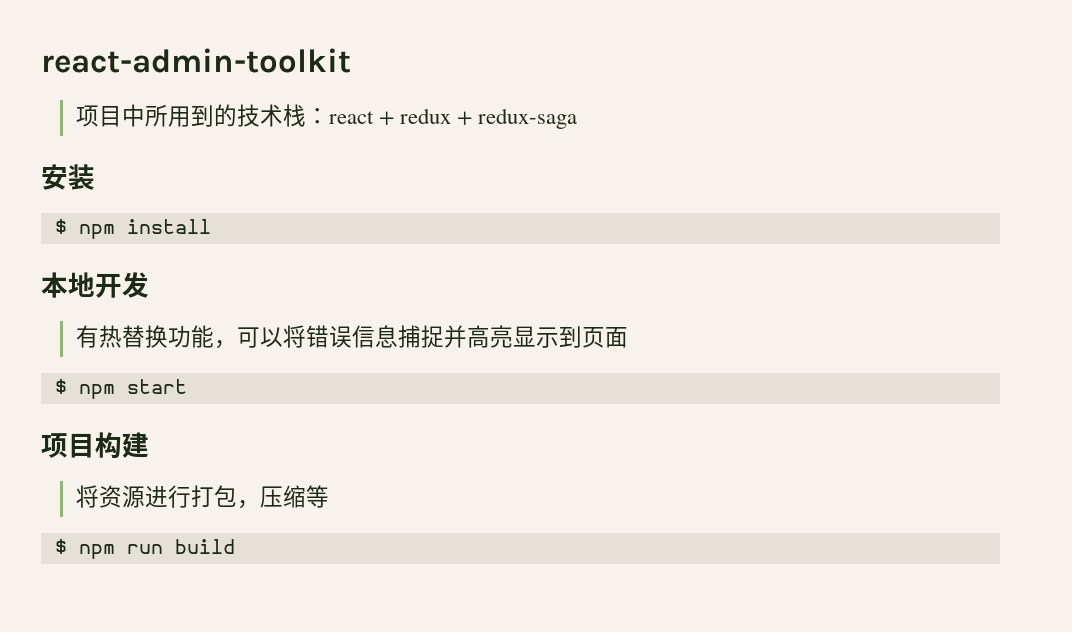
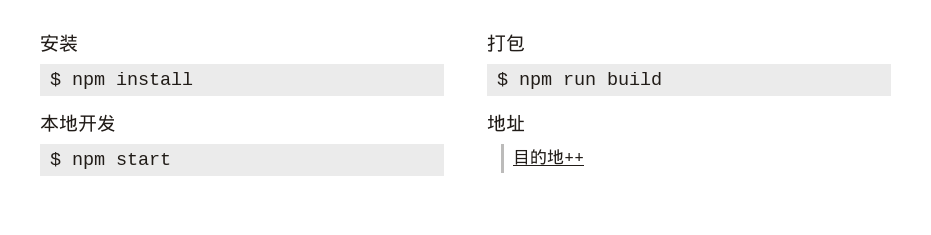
- react-admin-toolkit
- 项目中所用到的技术栈：react + redux + redux-saga
- 有热替换功能，可以将错误信息捕捉并高亮显示到页面
- 项目构建
- 将资源进行打包，压缩等
+ 打包
+ 地址
+ 目的地++

